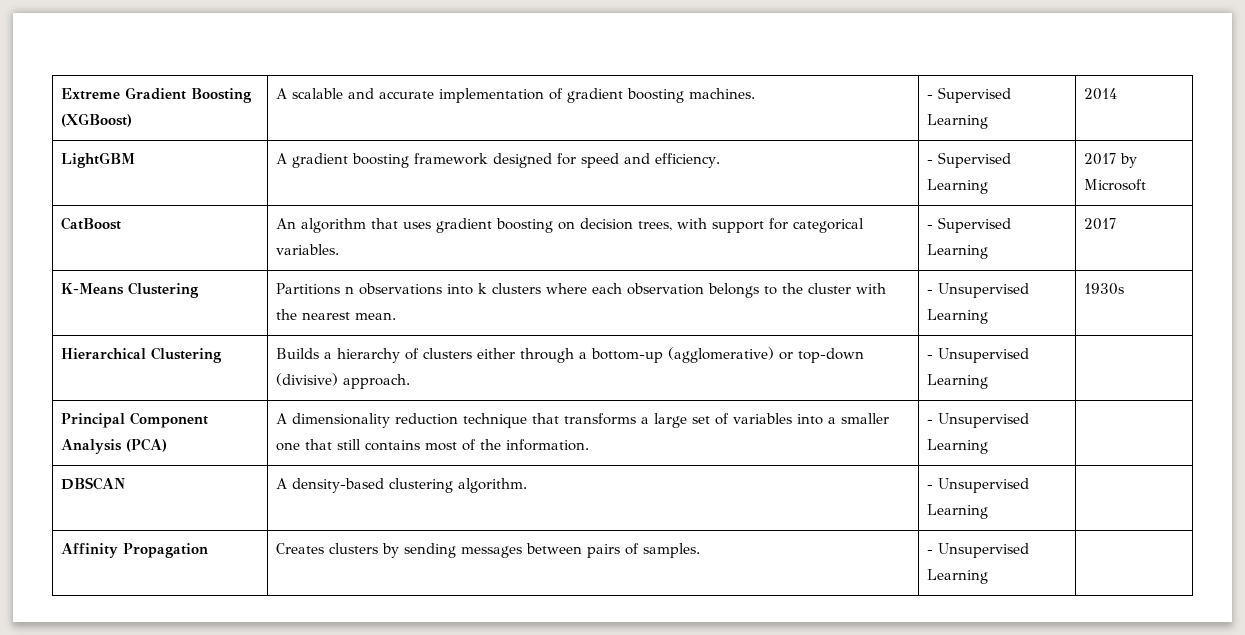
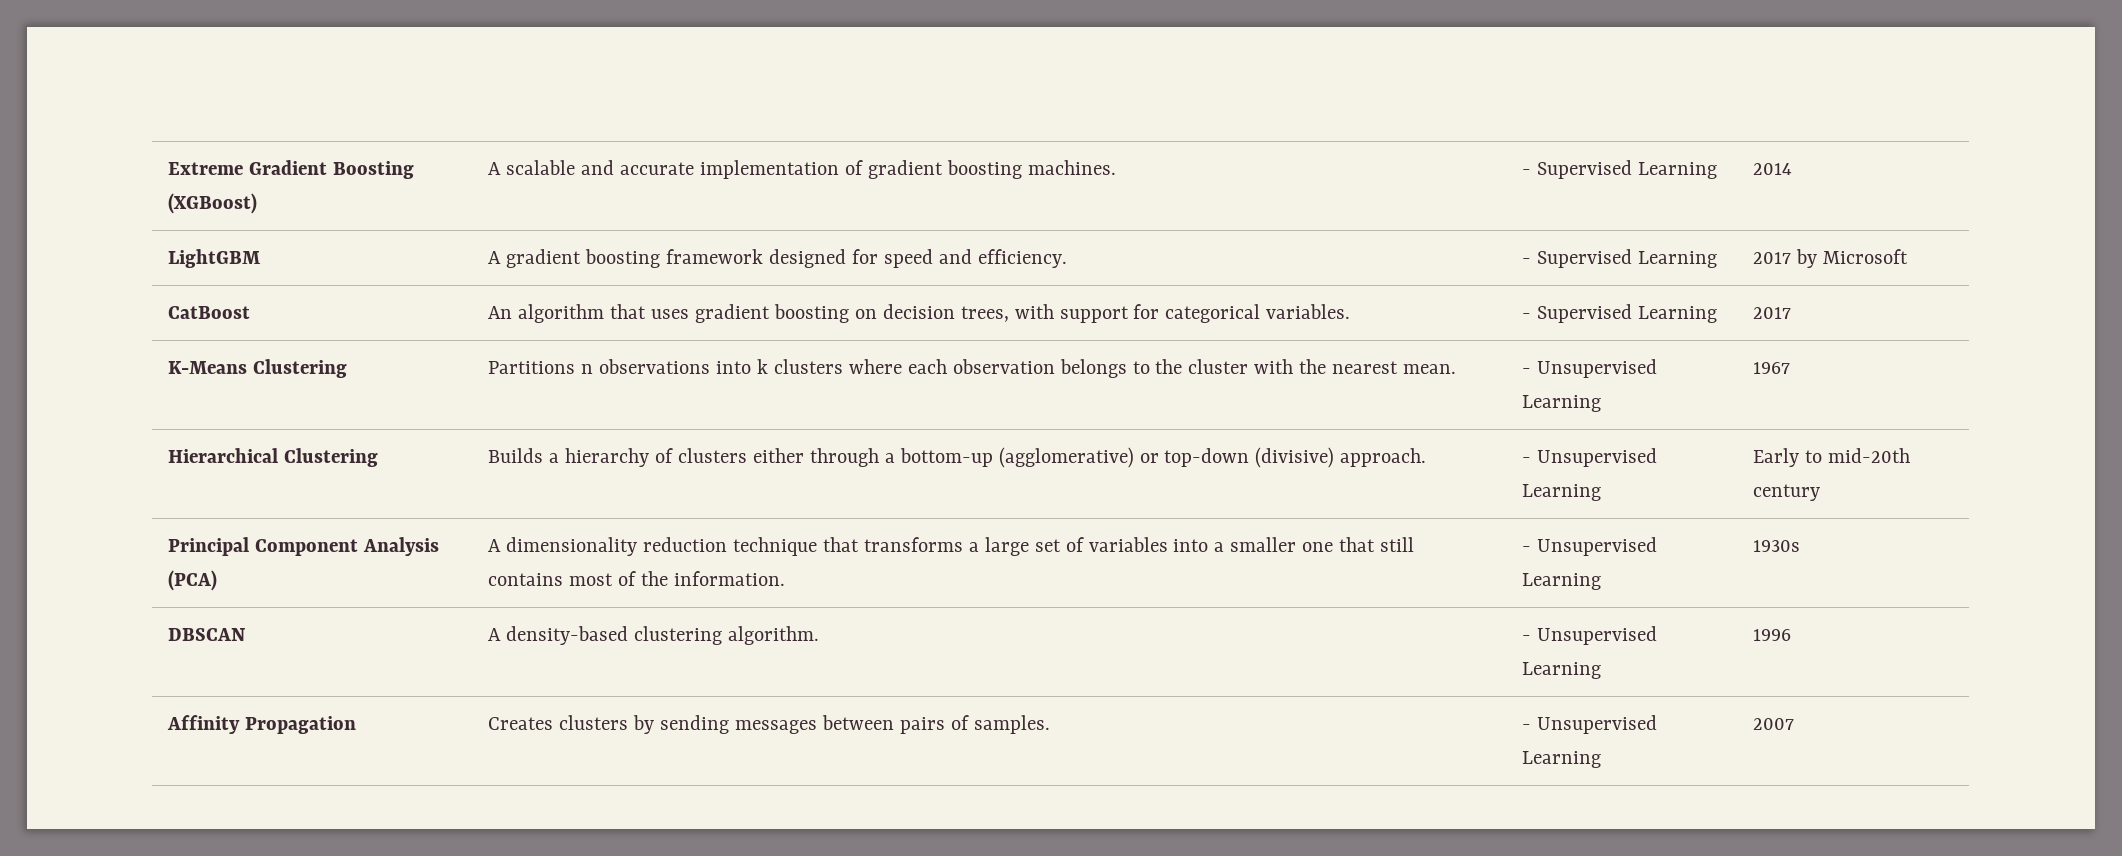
- K-Means Clustering | Partitions n observations into k clusters where each observation belongs to the cluster with the nearest mean. | - Unsupervised Learning | 1930s
+ K-Means Clustering | Partitions n observations into k clusters where each observation belongs to the cluster with the nearest mean. | - Unsupervised Learning | 1967
- Hierarchical Clustering | Builds a hierarchy of clusters either through a bottom-up (agglomerative) or top-down (divisive) approach. | - Unsupervised Learning |
+ Hierarchical Clustering | Builds a hierarchy of clusters either through a bottom-up (agglomerative) or top-down (divisive) approach. | - Unsupervised Learning | Early to mid-20th century
- Principal Component Analysis (PCA) | A dimensionality reduction technique that transforms a large set of variables into a smaller one that still contains most of the information. | - Unsupervised Learning |
+ Principal Component Analysis (PCA) | A dimensionality reduction technique that transforms a large set of variables into a smaller one that still contains most of the information. | - Unsupervised Learning | 1930s
- DBSCAN | A density-based clustering algorithm. | - Unsupervised Learning |
+ DBSCAN | A density-based clustering algorithm. | - Unsupervised Learning | 1996
- Affinity Propagation | Creates clusters by sending messages between pairs of samples. | - Unsupervised Learning |
+ Affinity Propagation | Creates clusters by sending messages between pairs of samples. | - Unsupervised Learning | 2007

